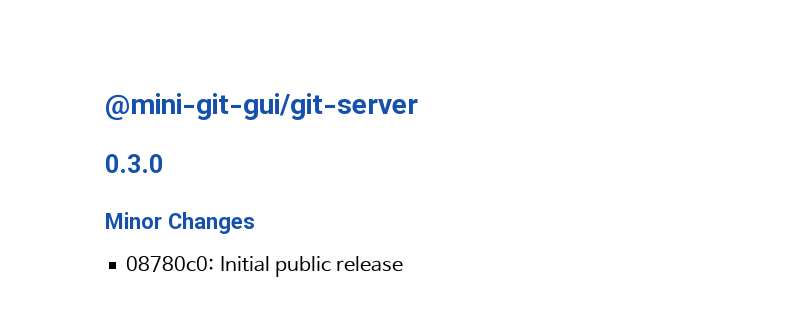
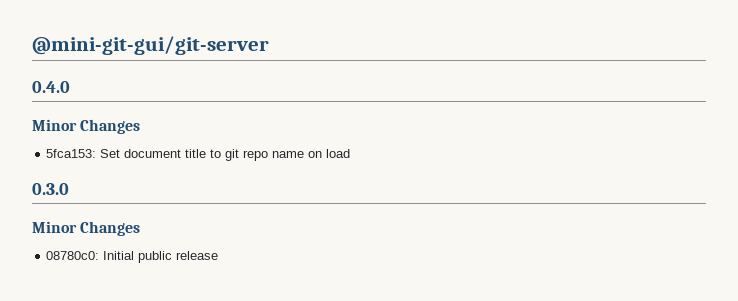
+ 0.4.0
+ Minor Changes
+ 5fca153: Set document title to git repo name on load

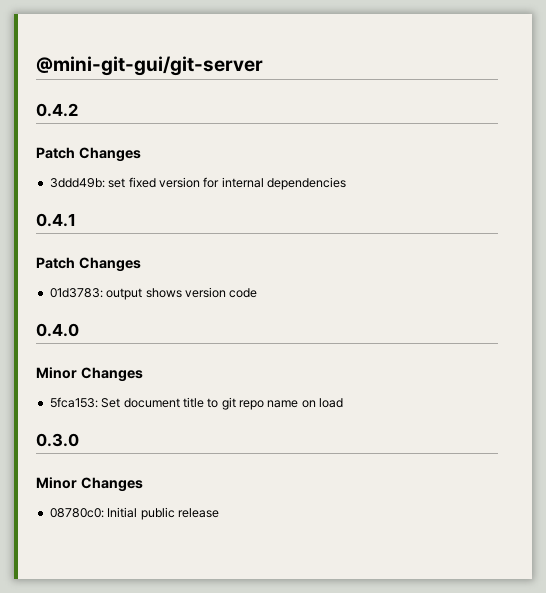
+ 0.4.2
+ Patch Changes
+ 3ddd49b: set fixed version for internal dependencies
+ 0.4.1
+ Patch Changes
+ 01d3783: output shows version code

